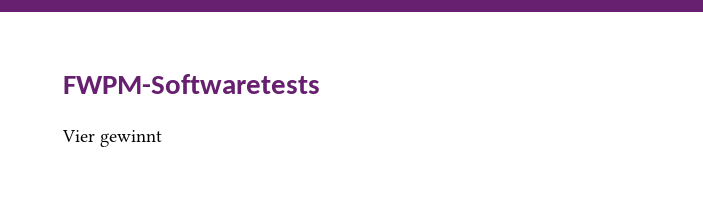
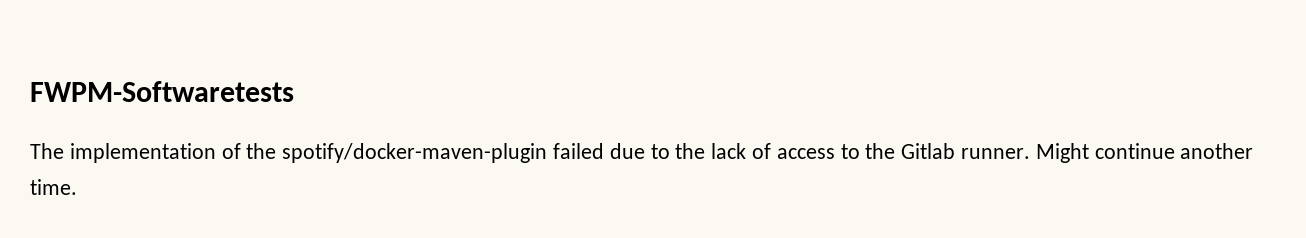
- Vier gewinnt
+ The implementation of the spotify/docker-maven-plugin failed due to the lack of access to the Gitlab runner. Might continue another time.

